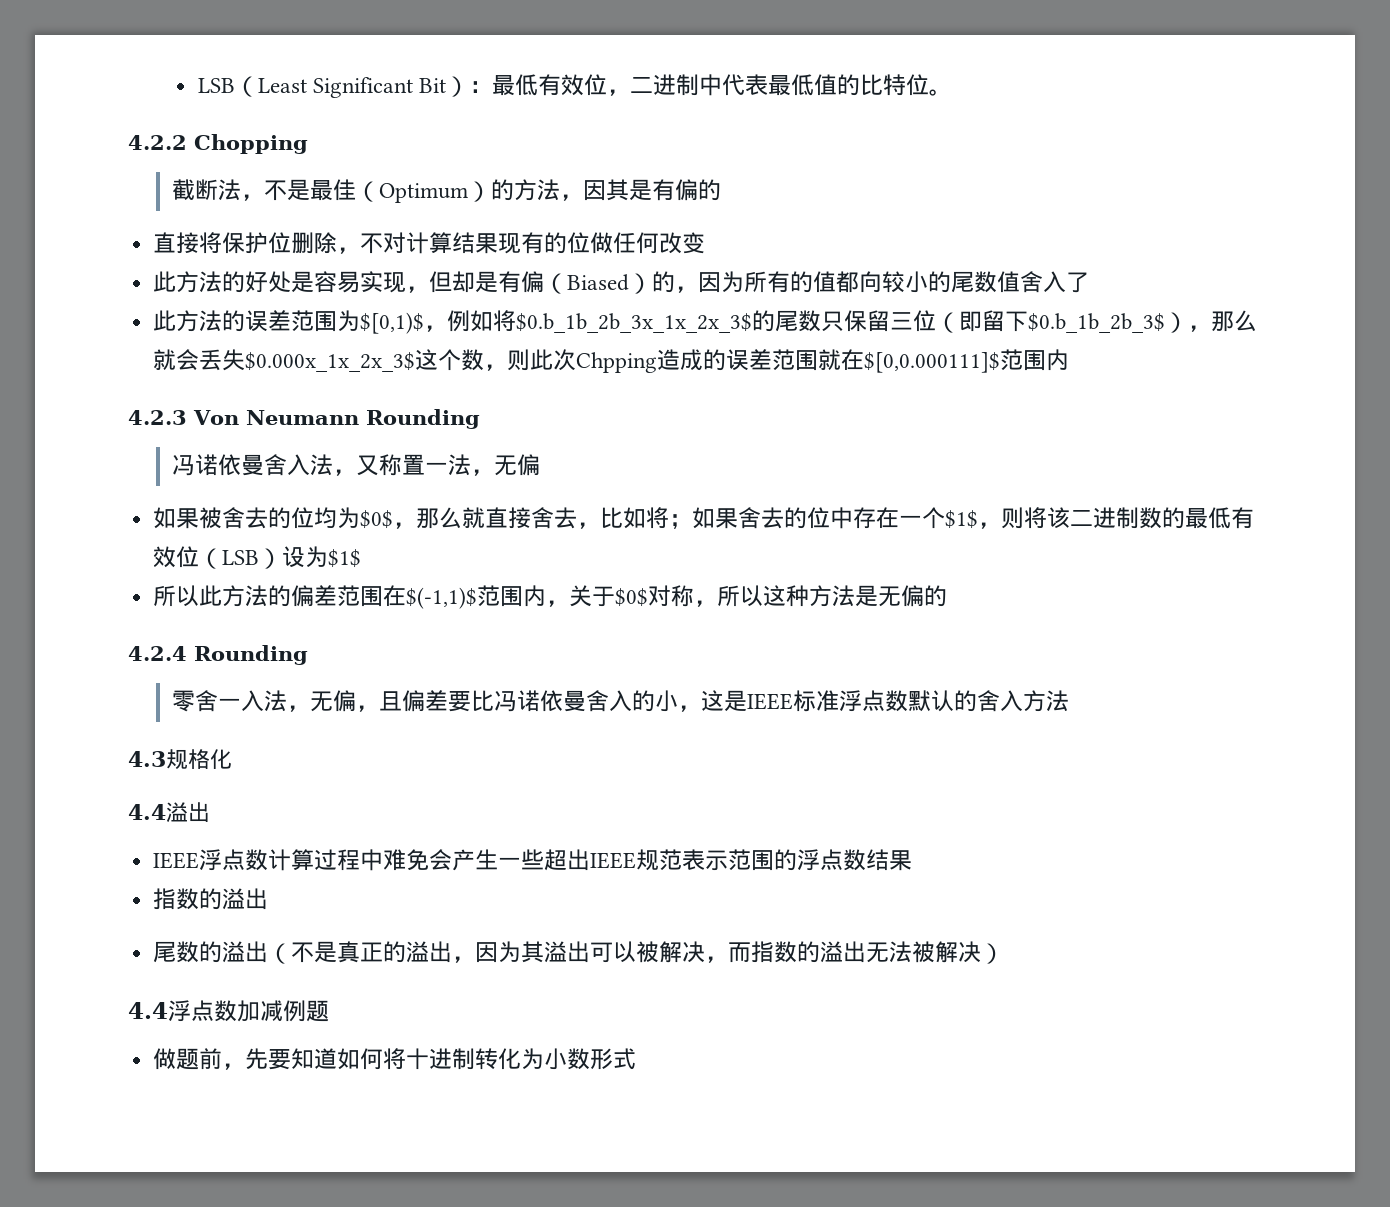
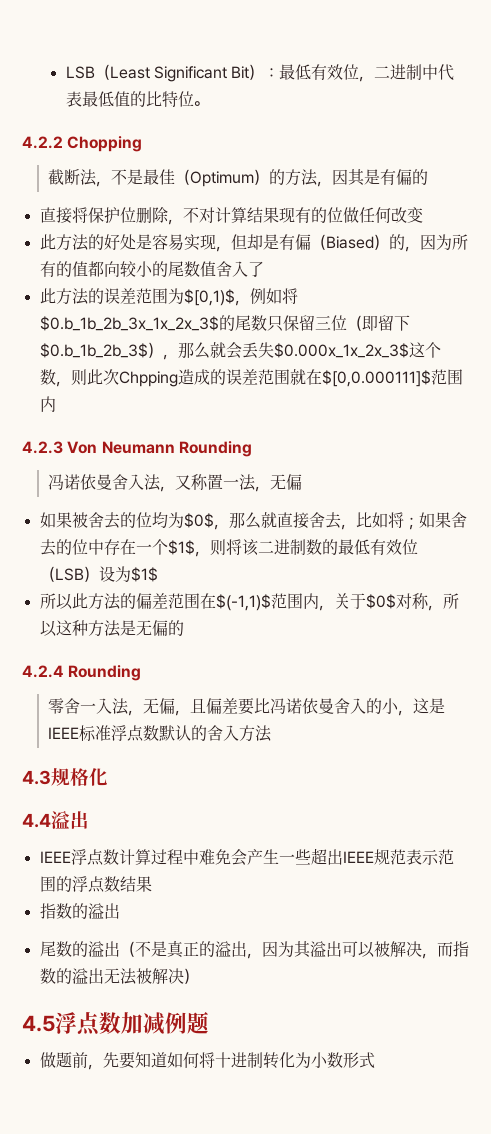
- 4.4浮点数加减例题
+ 4.5浮点数加减例题

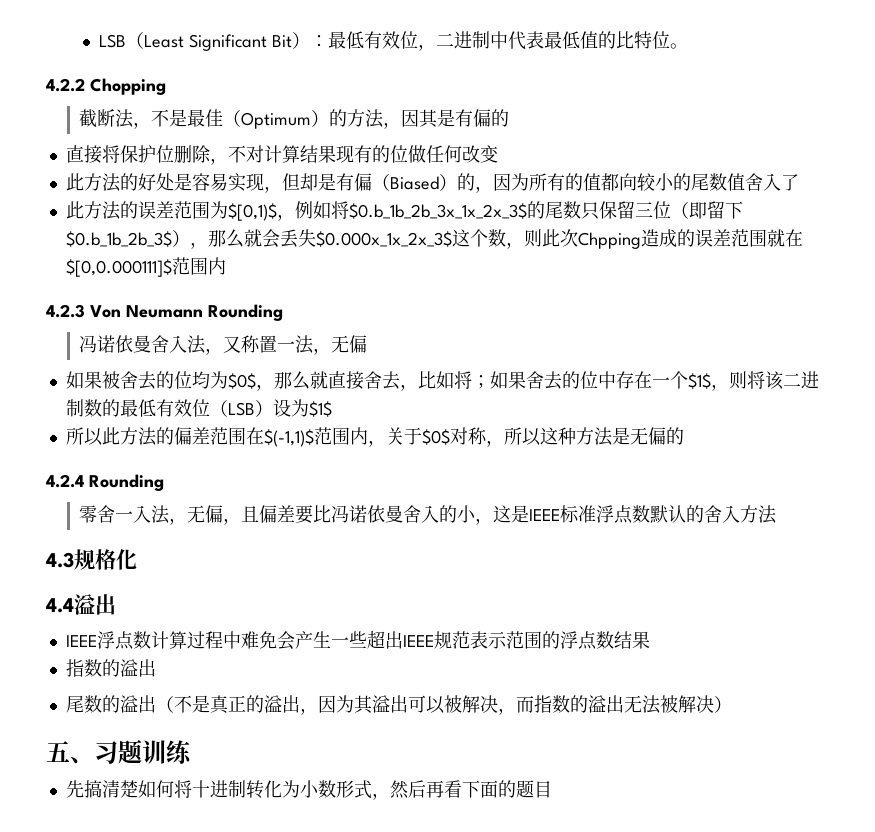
- 4.5浮点数加减例题
- 做题前，先要知道如何将十进制转化为小数形式
+ 五、习题训练
+ 先搞清楚如何将十进制转化为小数形式，然后再看下面的题目

